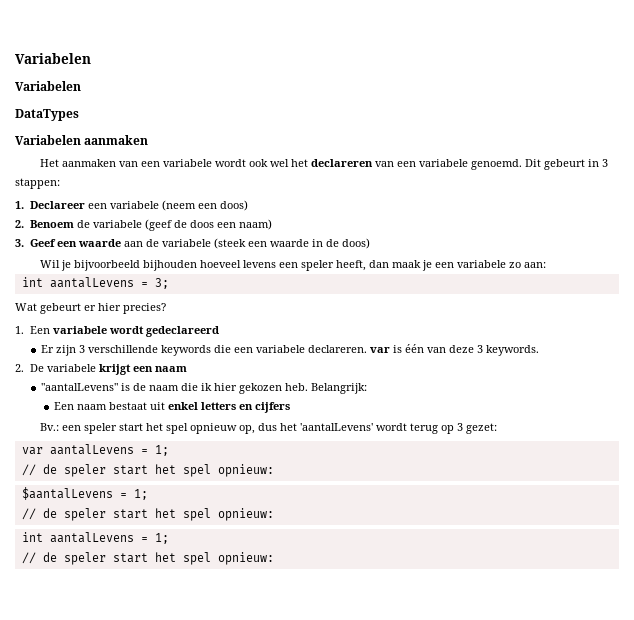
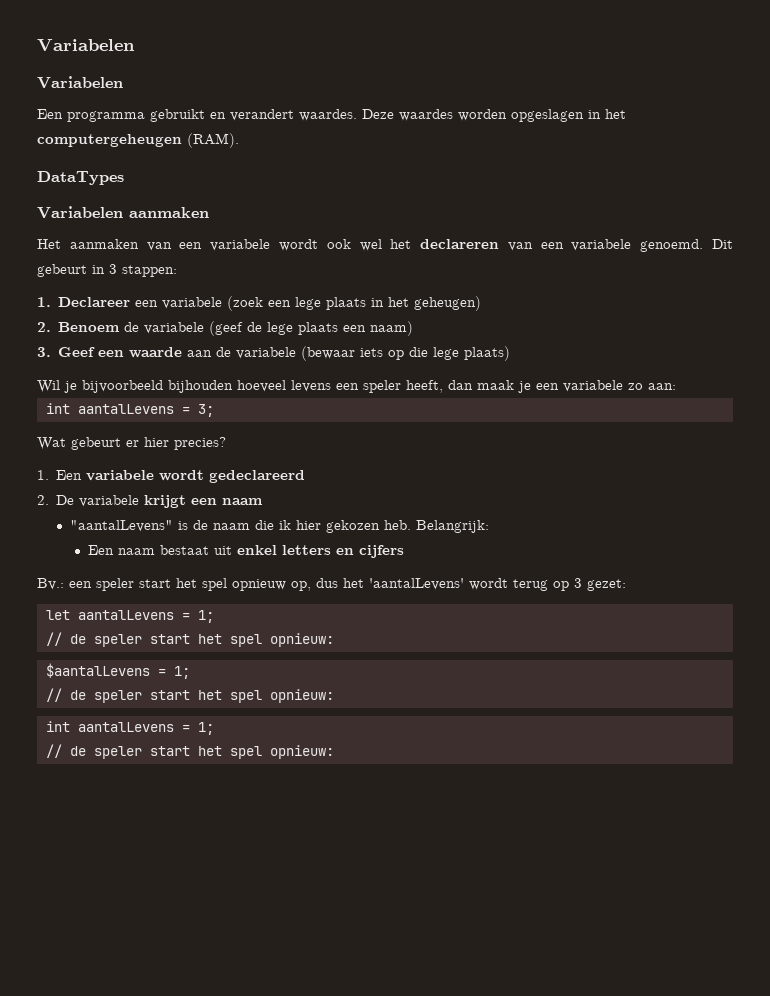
+ Een programma gebruikt en verandert waardes. Deze waardes worden opgeslagen in het computergeheugen (RAM).
- 1. Declareer een variabele (neem een doos)
+ 1. Declareer een variabele (zoek een lege plaats in het geheugen)
- 2. Benoem de variabele (geef de doos een naam)
+ 2. Benoem de variabele (geef de lege plaats een naam)
- 3. Geef een waarde aan de variabele (steek een waarde in de doos)
+ 3. Geef een waarde aan de variabele (bewaar iets op die lege plaats)
- Er zijn 3 verschillende keywords die een variabele declareren. var is één van deze 3 keywords.
- var aantalLevens = 1;
+ let aantalLevens = 1;

